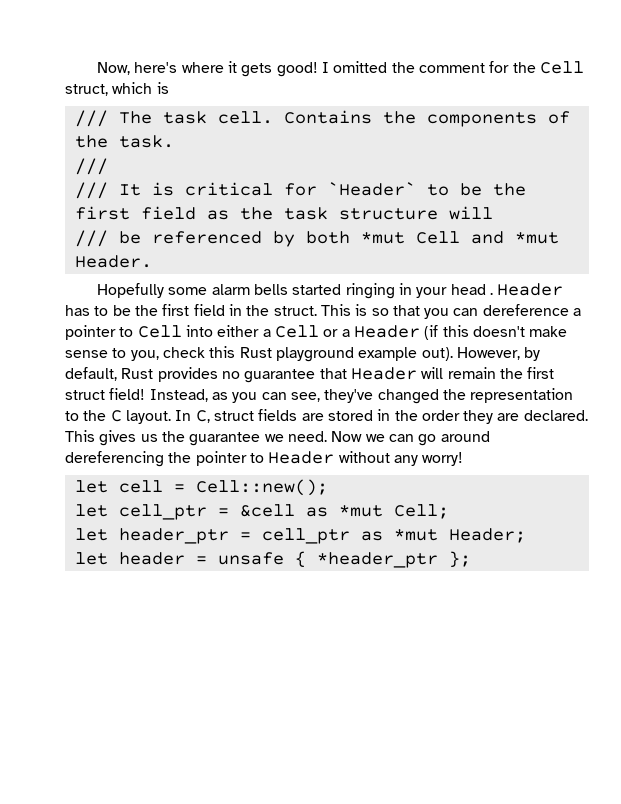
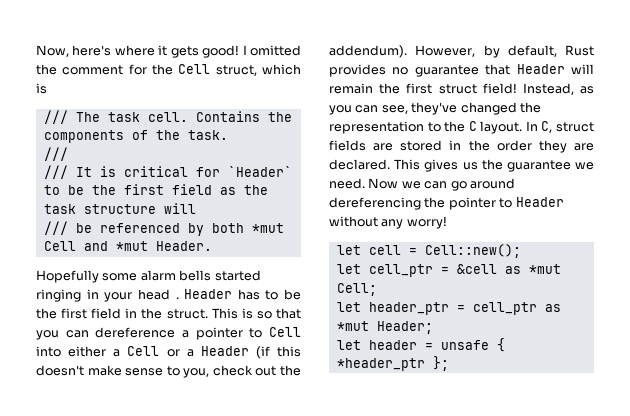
- This is so that you can dereference a pointer to Cell into either a Cell or a Header (if this doesn't make sense to you, check this Rust playground example out).
+ This is so that you can dereference a pointer to Cell into either a Cell or a Header (if this doesn't make sense to you, check out the addendum).

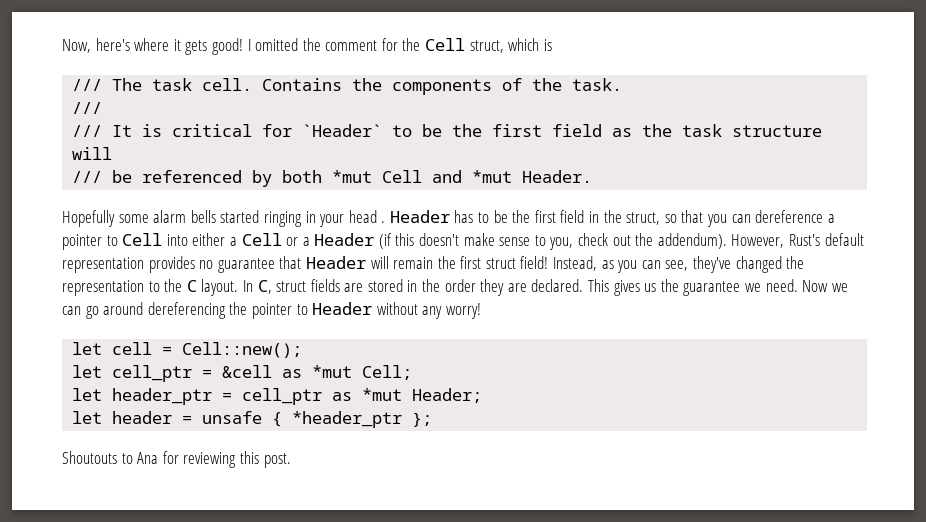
- Header has to be the first field in the struct. This is so that you can dereference a pointer to Cell into either a Cell or a Header (if this doesn't make sense to you, check out the addendum).
+ Header has to be the first field in the struct, so that you can dereference a pointer to Cell into either a Cell or a Header (if this doesn't make sense to you, check out the addendum).
- However, by default, Rust provides no guarantee that Header will remain the first struct field!
+ However, Rust's default representation provides no guarantee that Header will remain the first struct field!
+ Shoutouts to Ana for reviewing this post.

